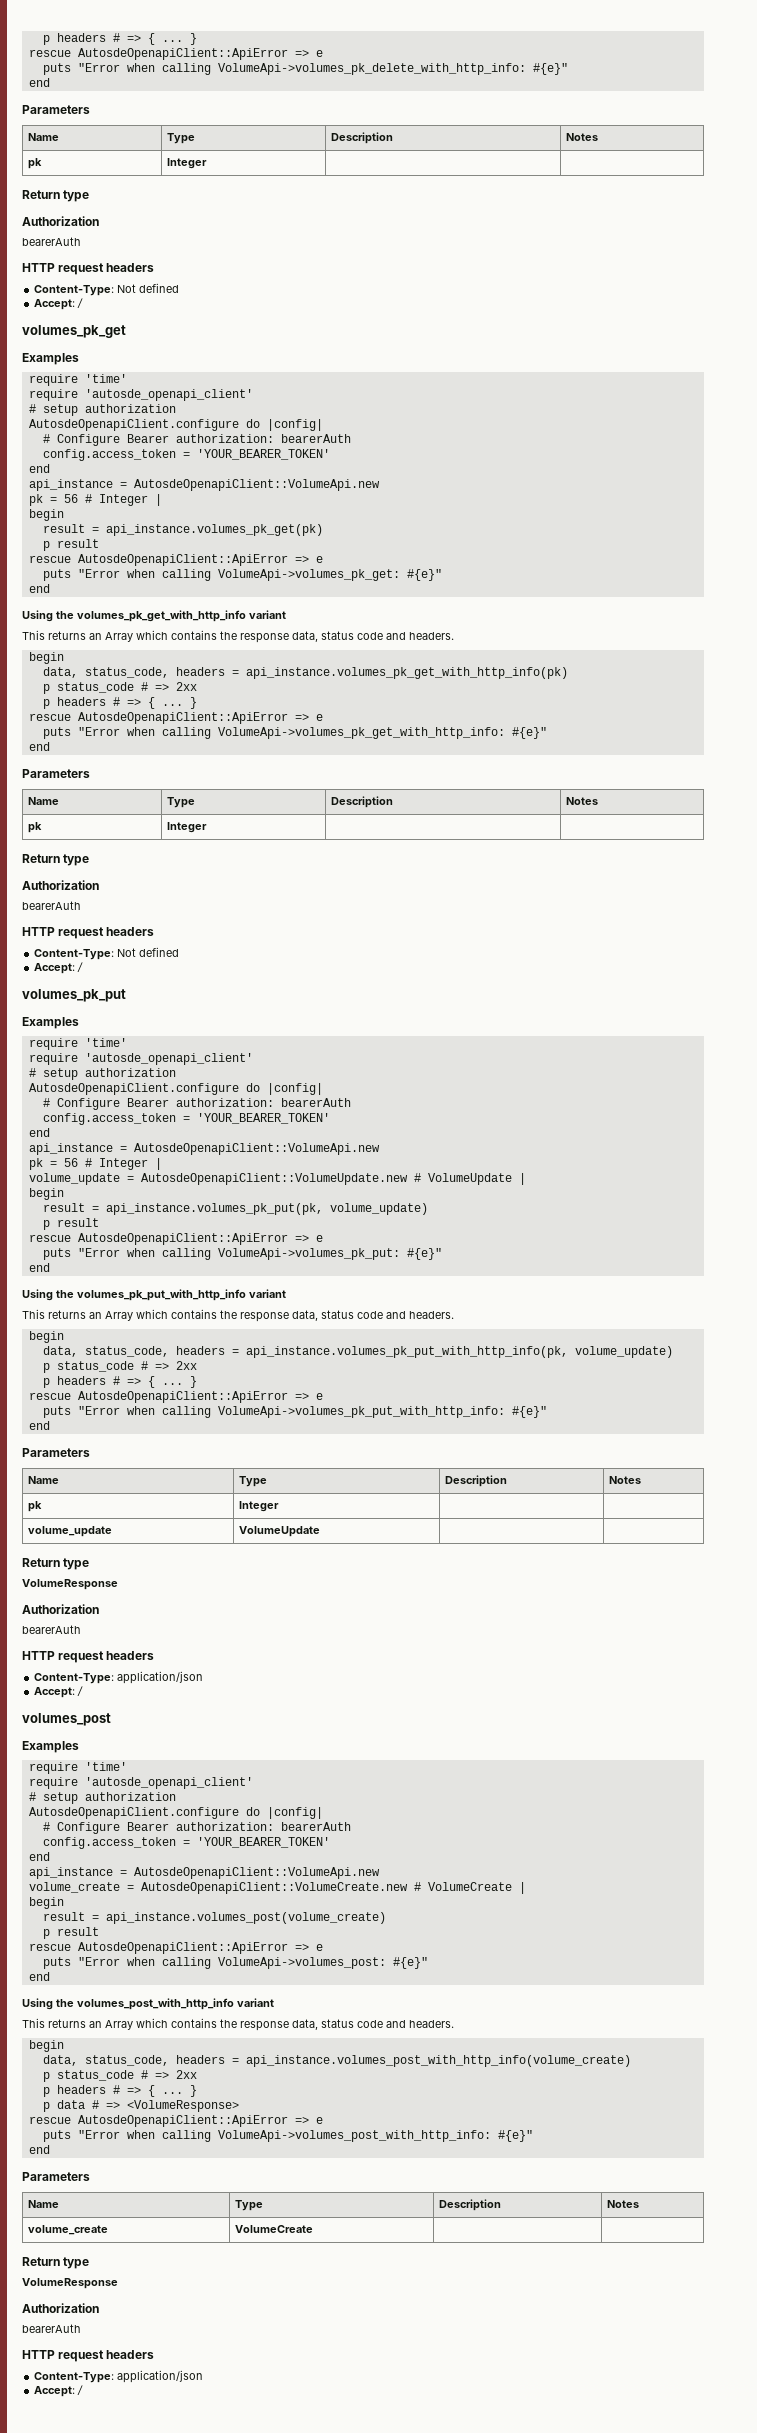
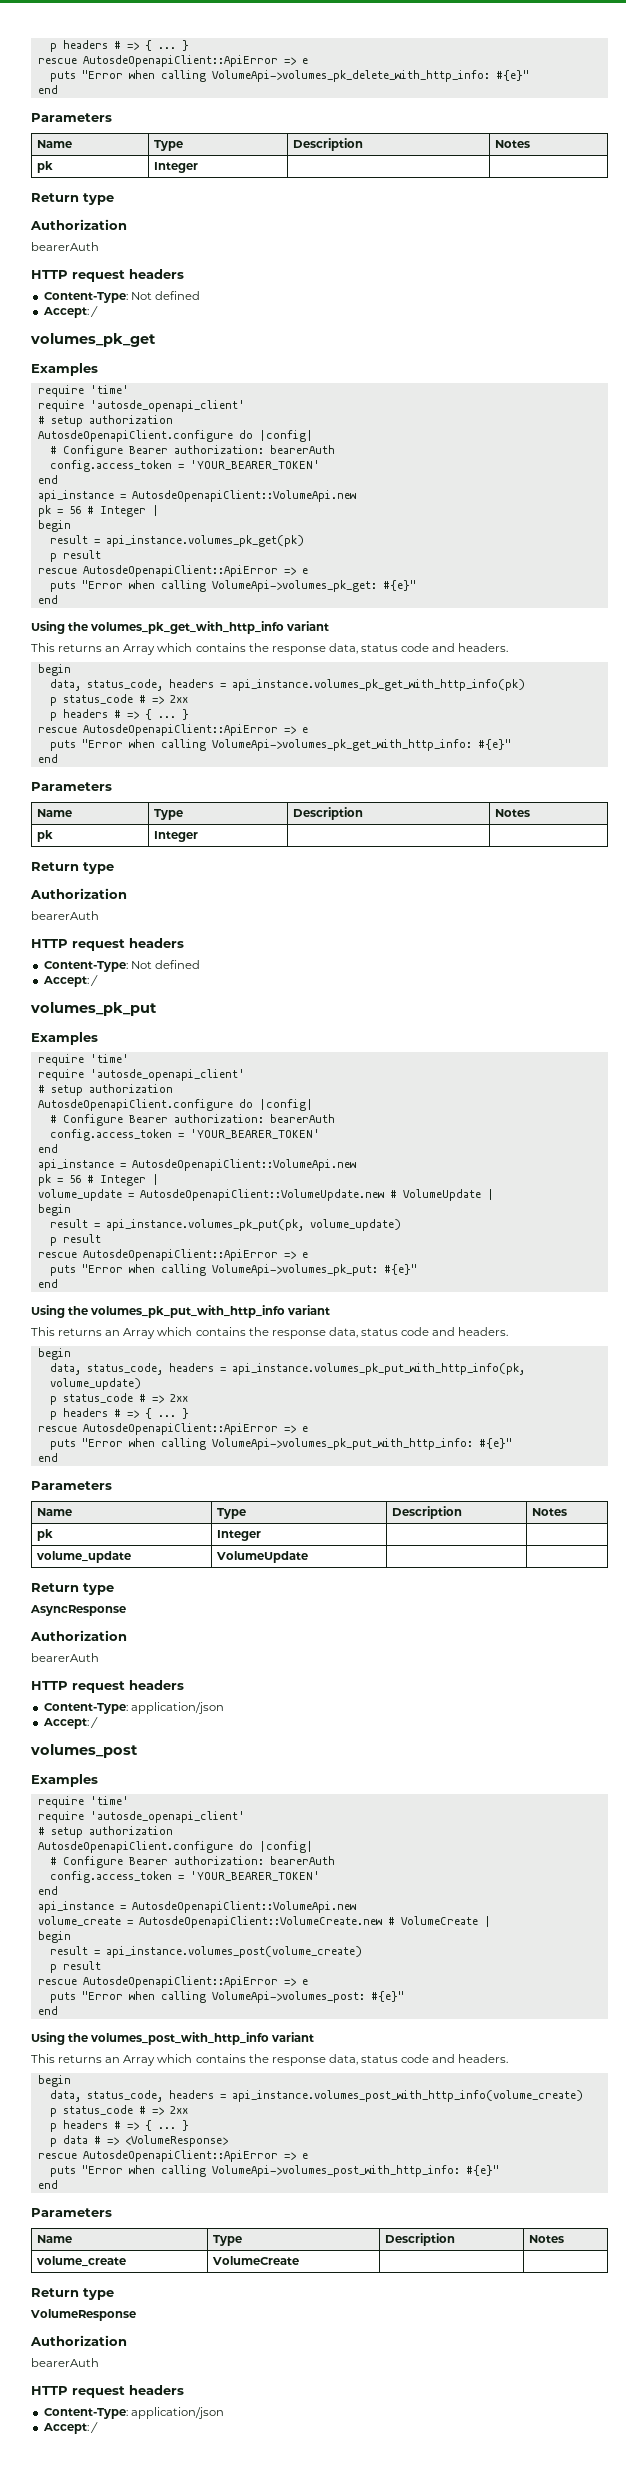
  volume_update | VolumeUpdate | |
  Return type
- VolumeResponse
+ AsyncResponse

